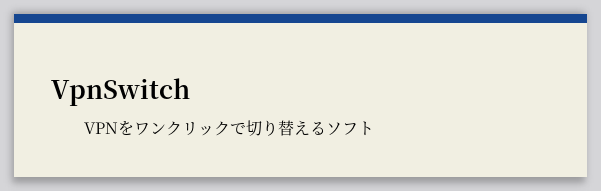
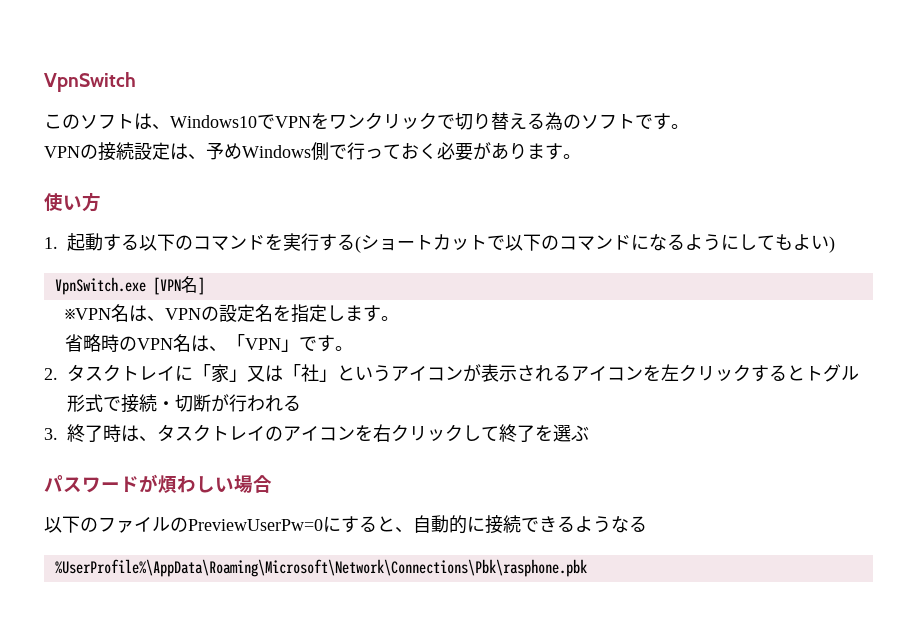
- VPNをワンクリックで切り替えるソフト
+ このソフトは、Windows10でVPNをワンクリックで切り替える為のソフトです。
+ VPNの接続設定は、予めWindows側で行っておく必要があります。
+ 使い方
+ 1.起動する以下のコマンドを実行する(ショートカットで以下のコマンドになるようにしてもよい)
+ VpnSwitch.exe [VPN名]
+ ※VPN名は、VPNの設定名を指定します。
+ 省略時のVPN名は、「VPN」です。
+ 2.タスクトレイに「家」又は「社」というアイコンが表示されるアイコンを左クリックするとトグル形式で接続・切断が行われる
+ 3.終了時は、タスクトレイのアイコンを右クリックして終了を選ぶ
+ パスワードが煩わしい場合
+ 以下のファイルのPreviewUserPw=0にすると、自動的に接続できるようなる
+ %UserProfile%\AppData\Roaming\Microsoft\Network\Connections\Pbk\rasphone.pbk

